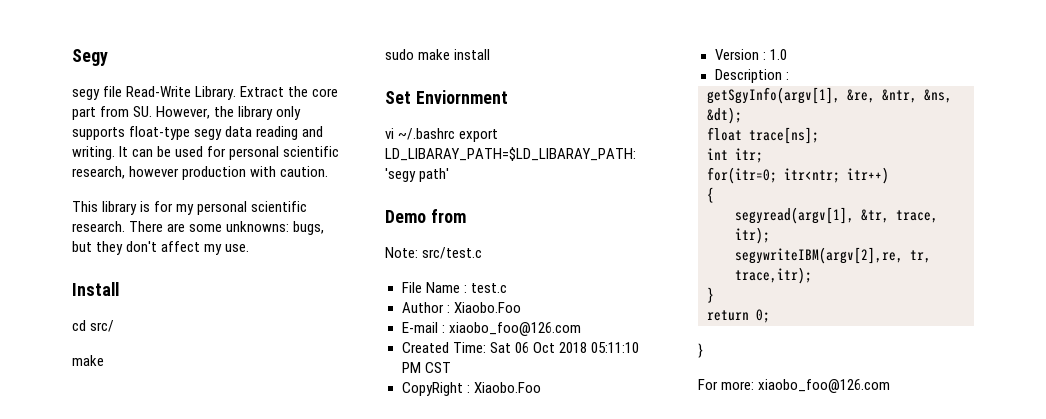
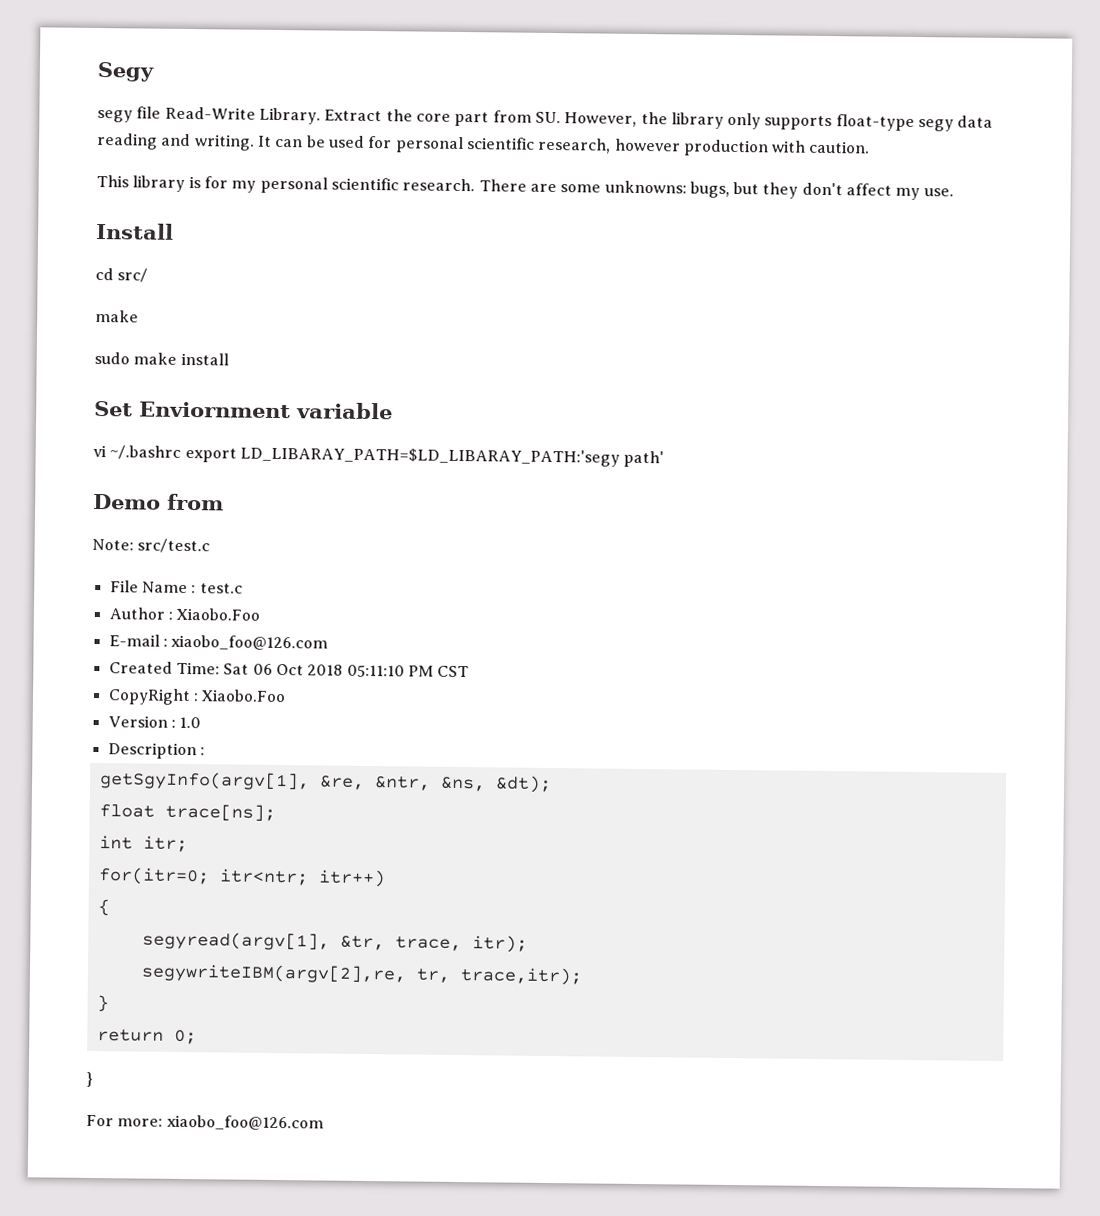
- Set Enviornment
+ Set Enviornment variable

